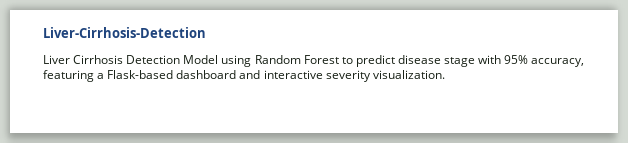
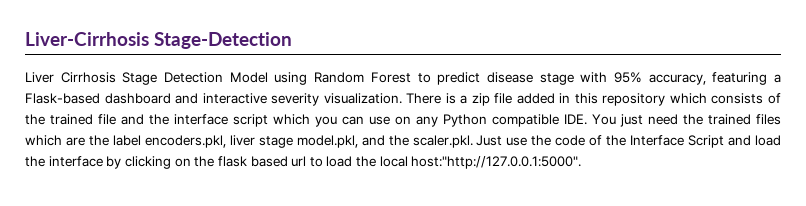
- Liver-Cirrhosis-Detection
+ Liver-Cirrhosis Stage-Detection
- Liver Cirrhosis Detection Model using Random Forest to predict disease stage with 95% accuracy, featuring a Flask-based dashboard and interactive severity visualization.
+ Liver Cirrhosis Stage Detection Model using Random Forest to predict disease stage with 95% accuracy, featuring a Flask-based dashboard and interactive severity visualization.
+ There is a zip file added in this repository which consists of the trained file and the interface script which you can use on any Python compatible IDE. You just need the trained files which are the label encoders.pkl, liver stage model.pkl, and the scaler.pkl. Just use the code of the Interface Script and load the interface by clicking on the flask based url to load the local host:"http://127.0.0.1:5000".

